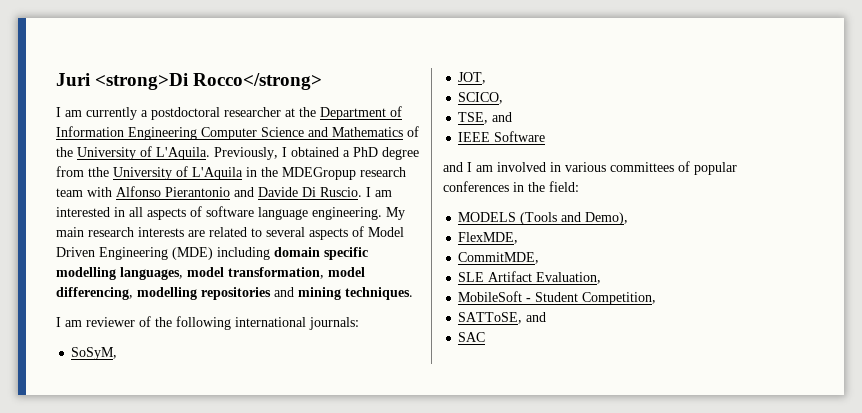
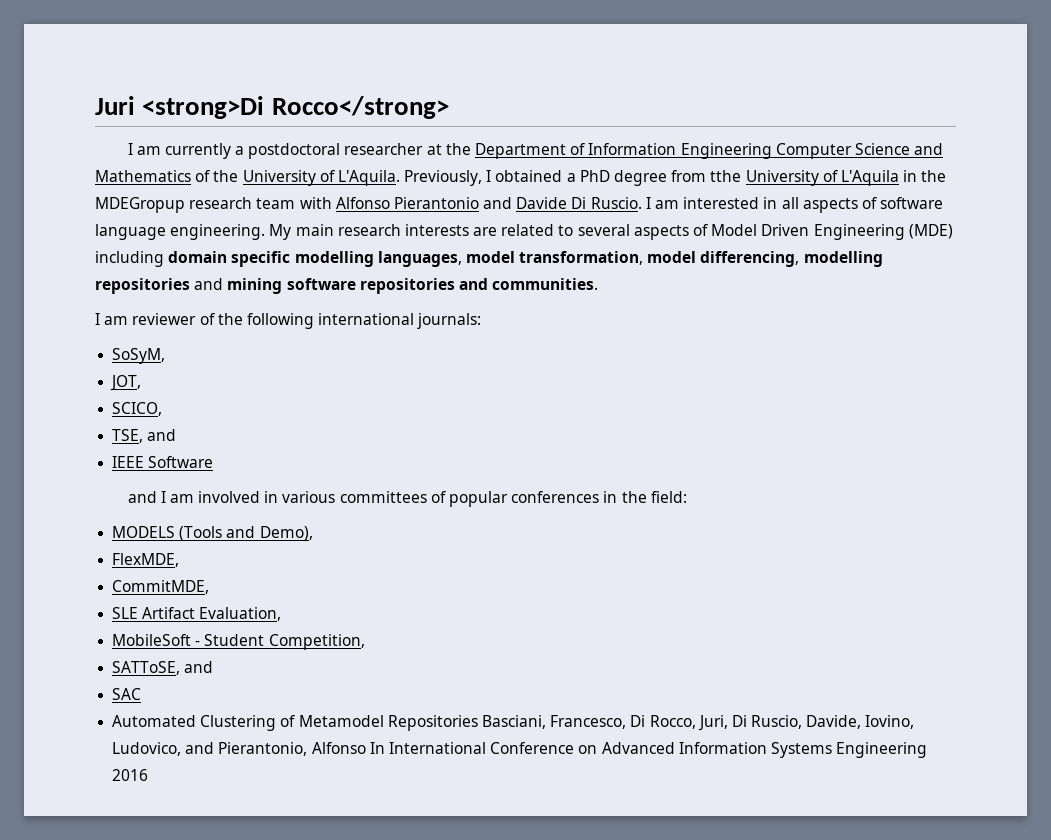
- My main research interests are related to several aspects of Model Driven Engineering (MDE) including domain specific modelling languages, model transformation, model differencing, modelling repositories and mining techniques.
+ My main research interests are related to several aspects of Model Driven Engineering (MDE) including domain specific modelling languages, model transformation, model differencing, modelling repositories and mining software repositories and communities.
+ Automated Clustering of Metamodel Repositories Basciani, Francesco, Di Rocco, Juri, Di Ruscio, Davide, Iovino, Ludovico, and Pierantonio, Alfonso In International Conference on Advanced Information Systems Engineering 2016

